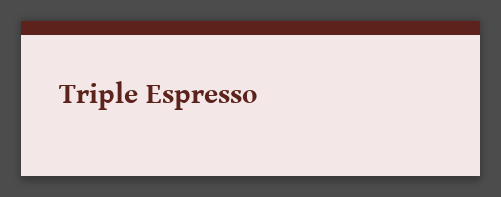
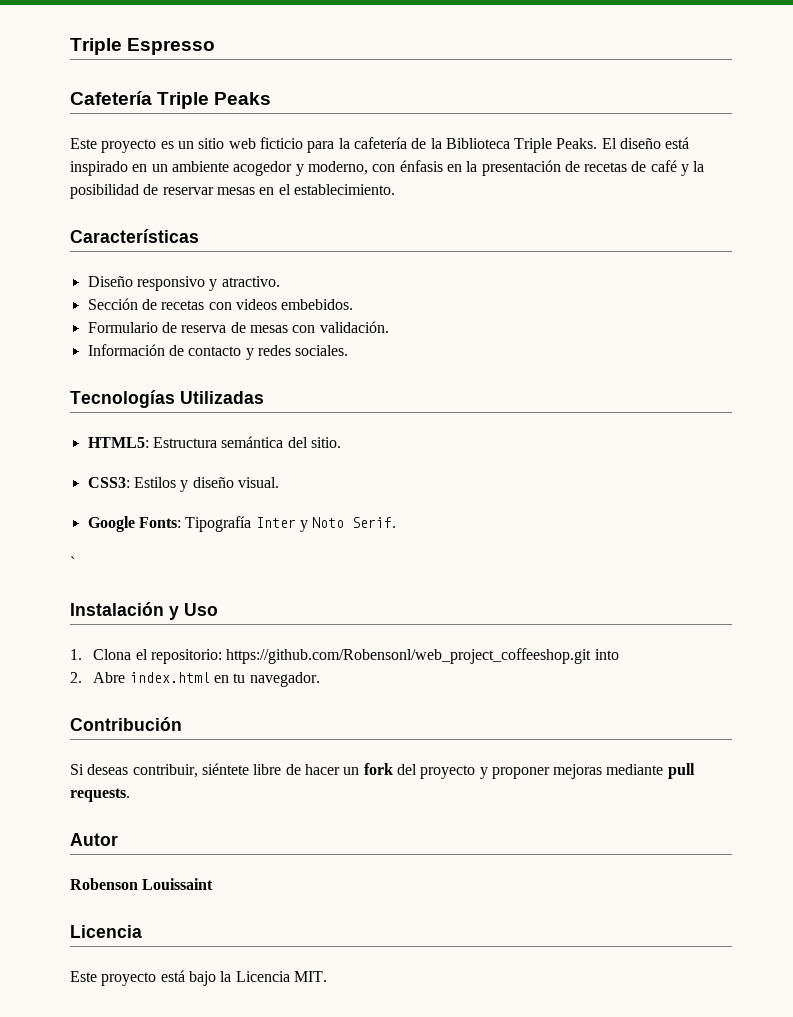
+ Cafetería Triple Peaks
+ Este proyecto es un sitio web ficticio para la cafetería de la Biblioteca Triple Peaks. El diseño está inspirado en un ambiente acogedor y moderno, con énfasis en la presentación de recetas de café y la posibilidad de reservar mesas en el establecimiento.
+ Características
+ Diseño responsivo y atractivo.
+ Sección de recetas con videos embebidos.
+ Formulario de reserva de mesas con validación.
+ Información de contacto y redes sociales.
+ Tecnologías Utilizadas
+ HTML5: Estructura semántica del sitio.
+ CSS3: Estilos y diseño visual.
+ Google Fonts: Tipografía Inter y Noto Serif.
+ `
+ Instalación y Uso
+ 1. Clona el repositorio: https://github.com/Robensonl/web_project_coffeeshop.git into
+ 2. Abre index.html en tu navegador.
+ Contribución
+ Si deseas contribuir, siéntete libre de hacer un fork del proyecto y proponer mejoras mediante pull requests.
+ Autor
+ Robenson Louissaint
+ Licencia
+ Este proyecto está bajo la Licencia MIT.

